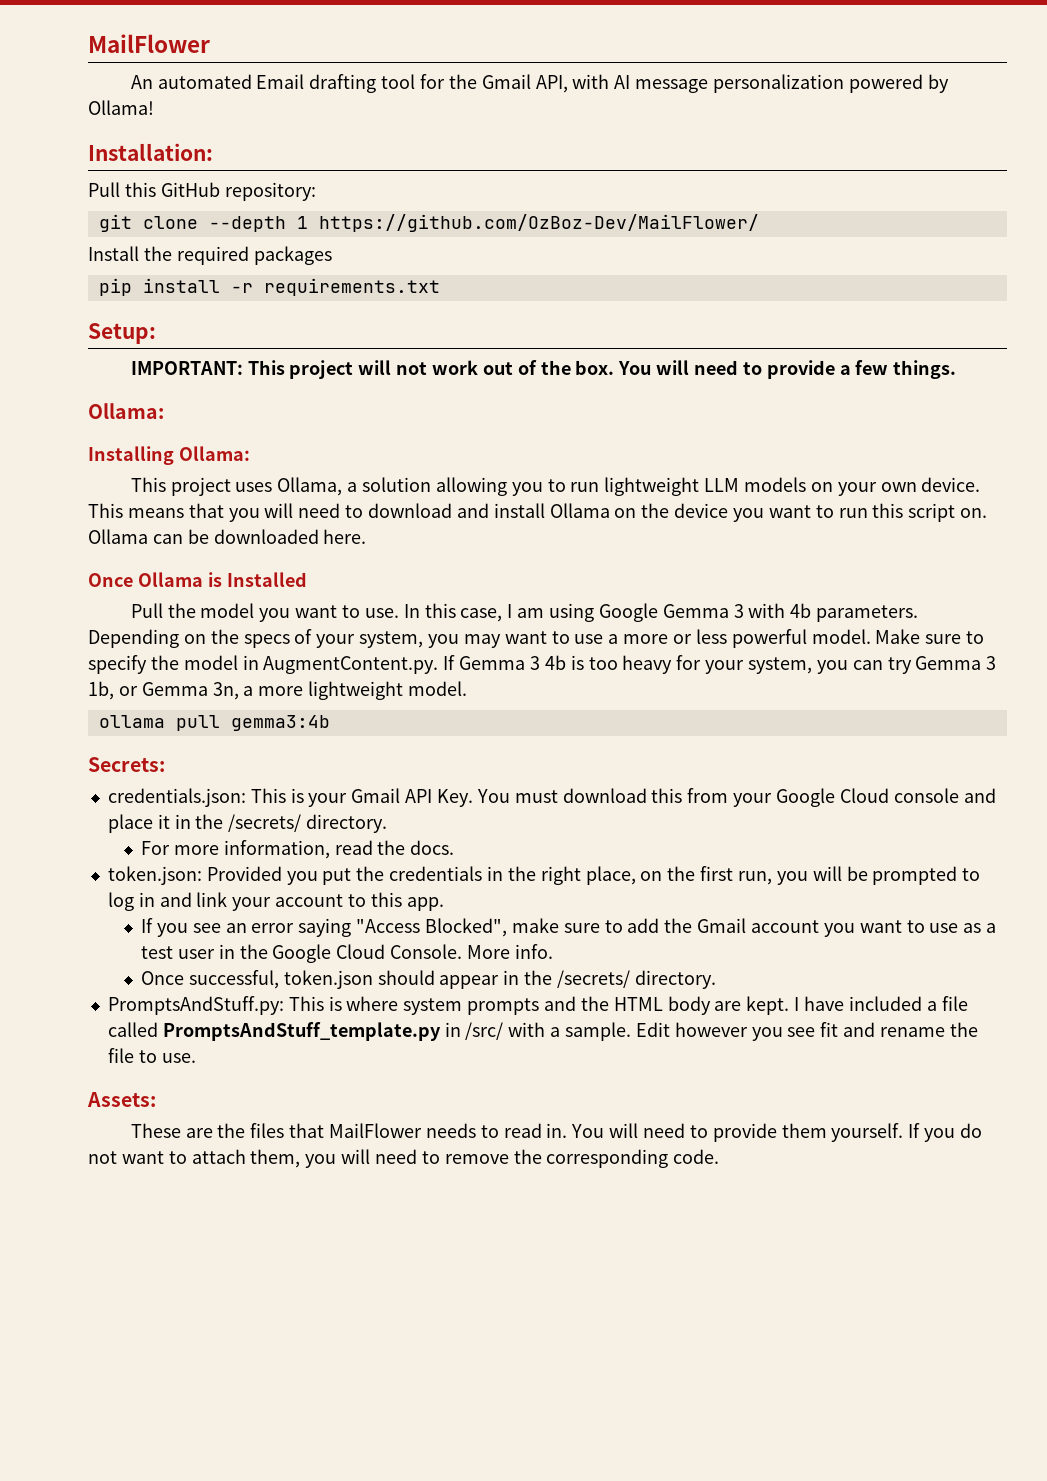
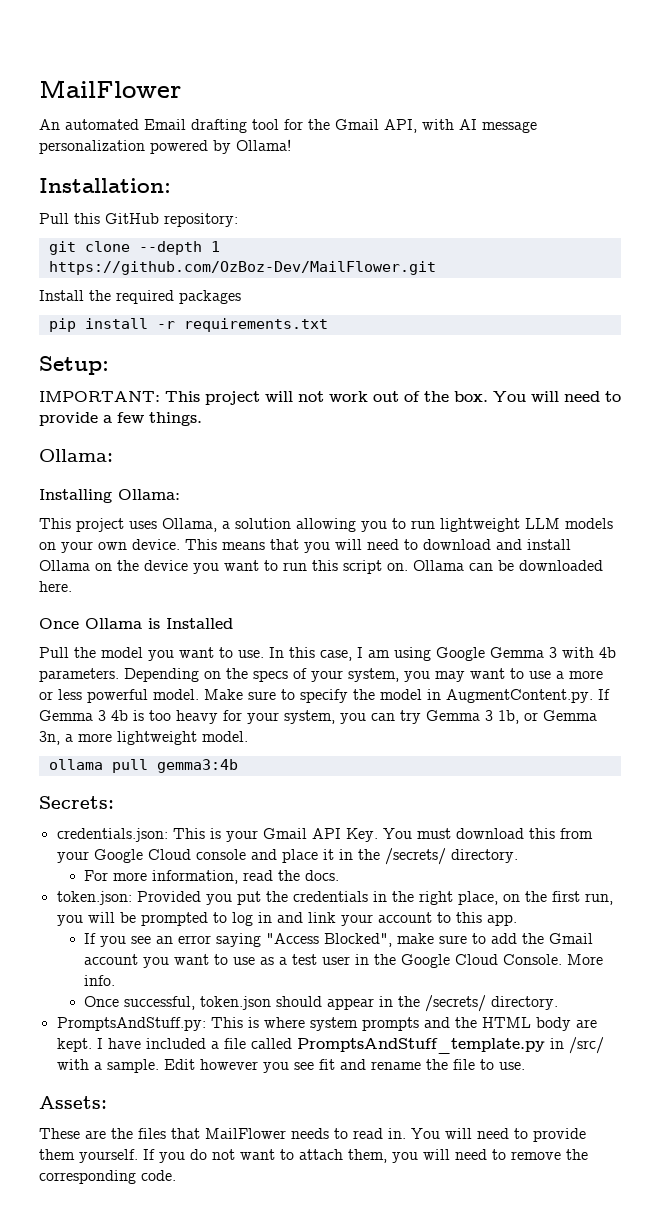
- git clone --depth 1 https://github.com/OzBoz-Dev/MailFlower/
+ git clone --depth 1 https://github.com/OzBoz-Dev/MailFlower.git

